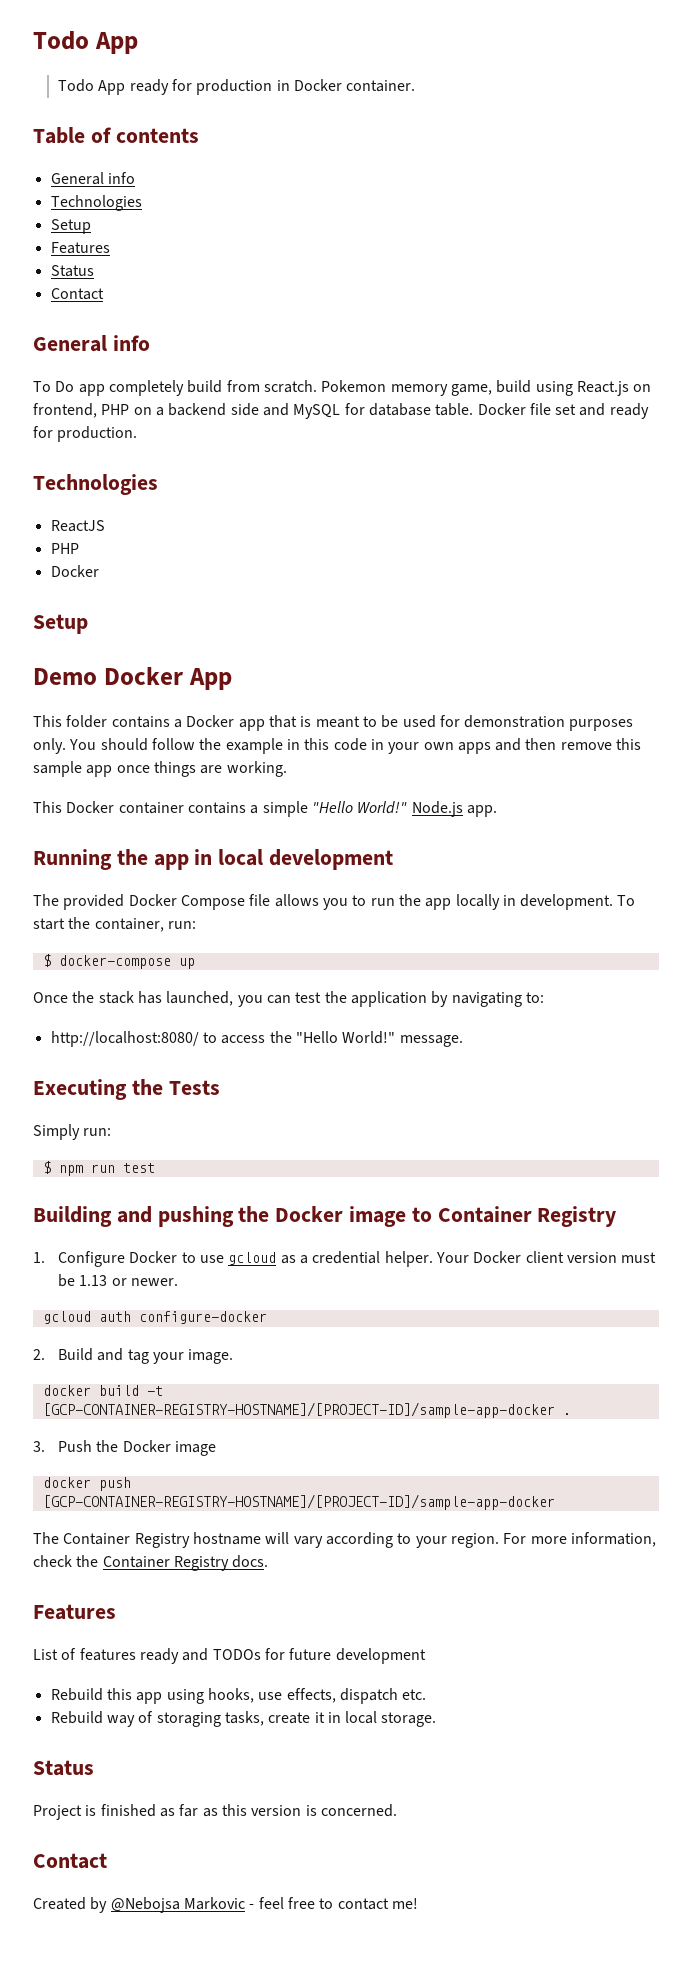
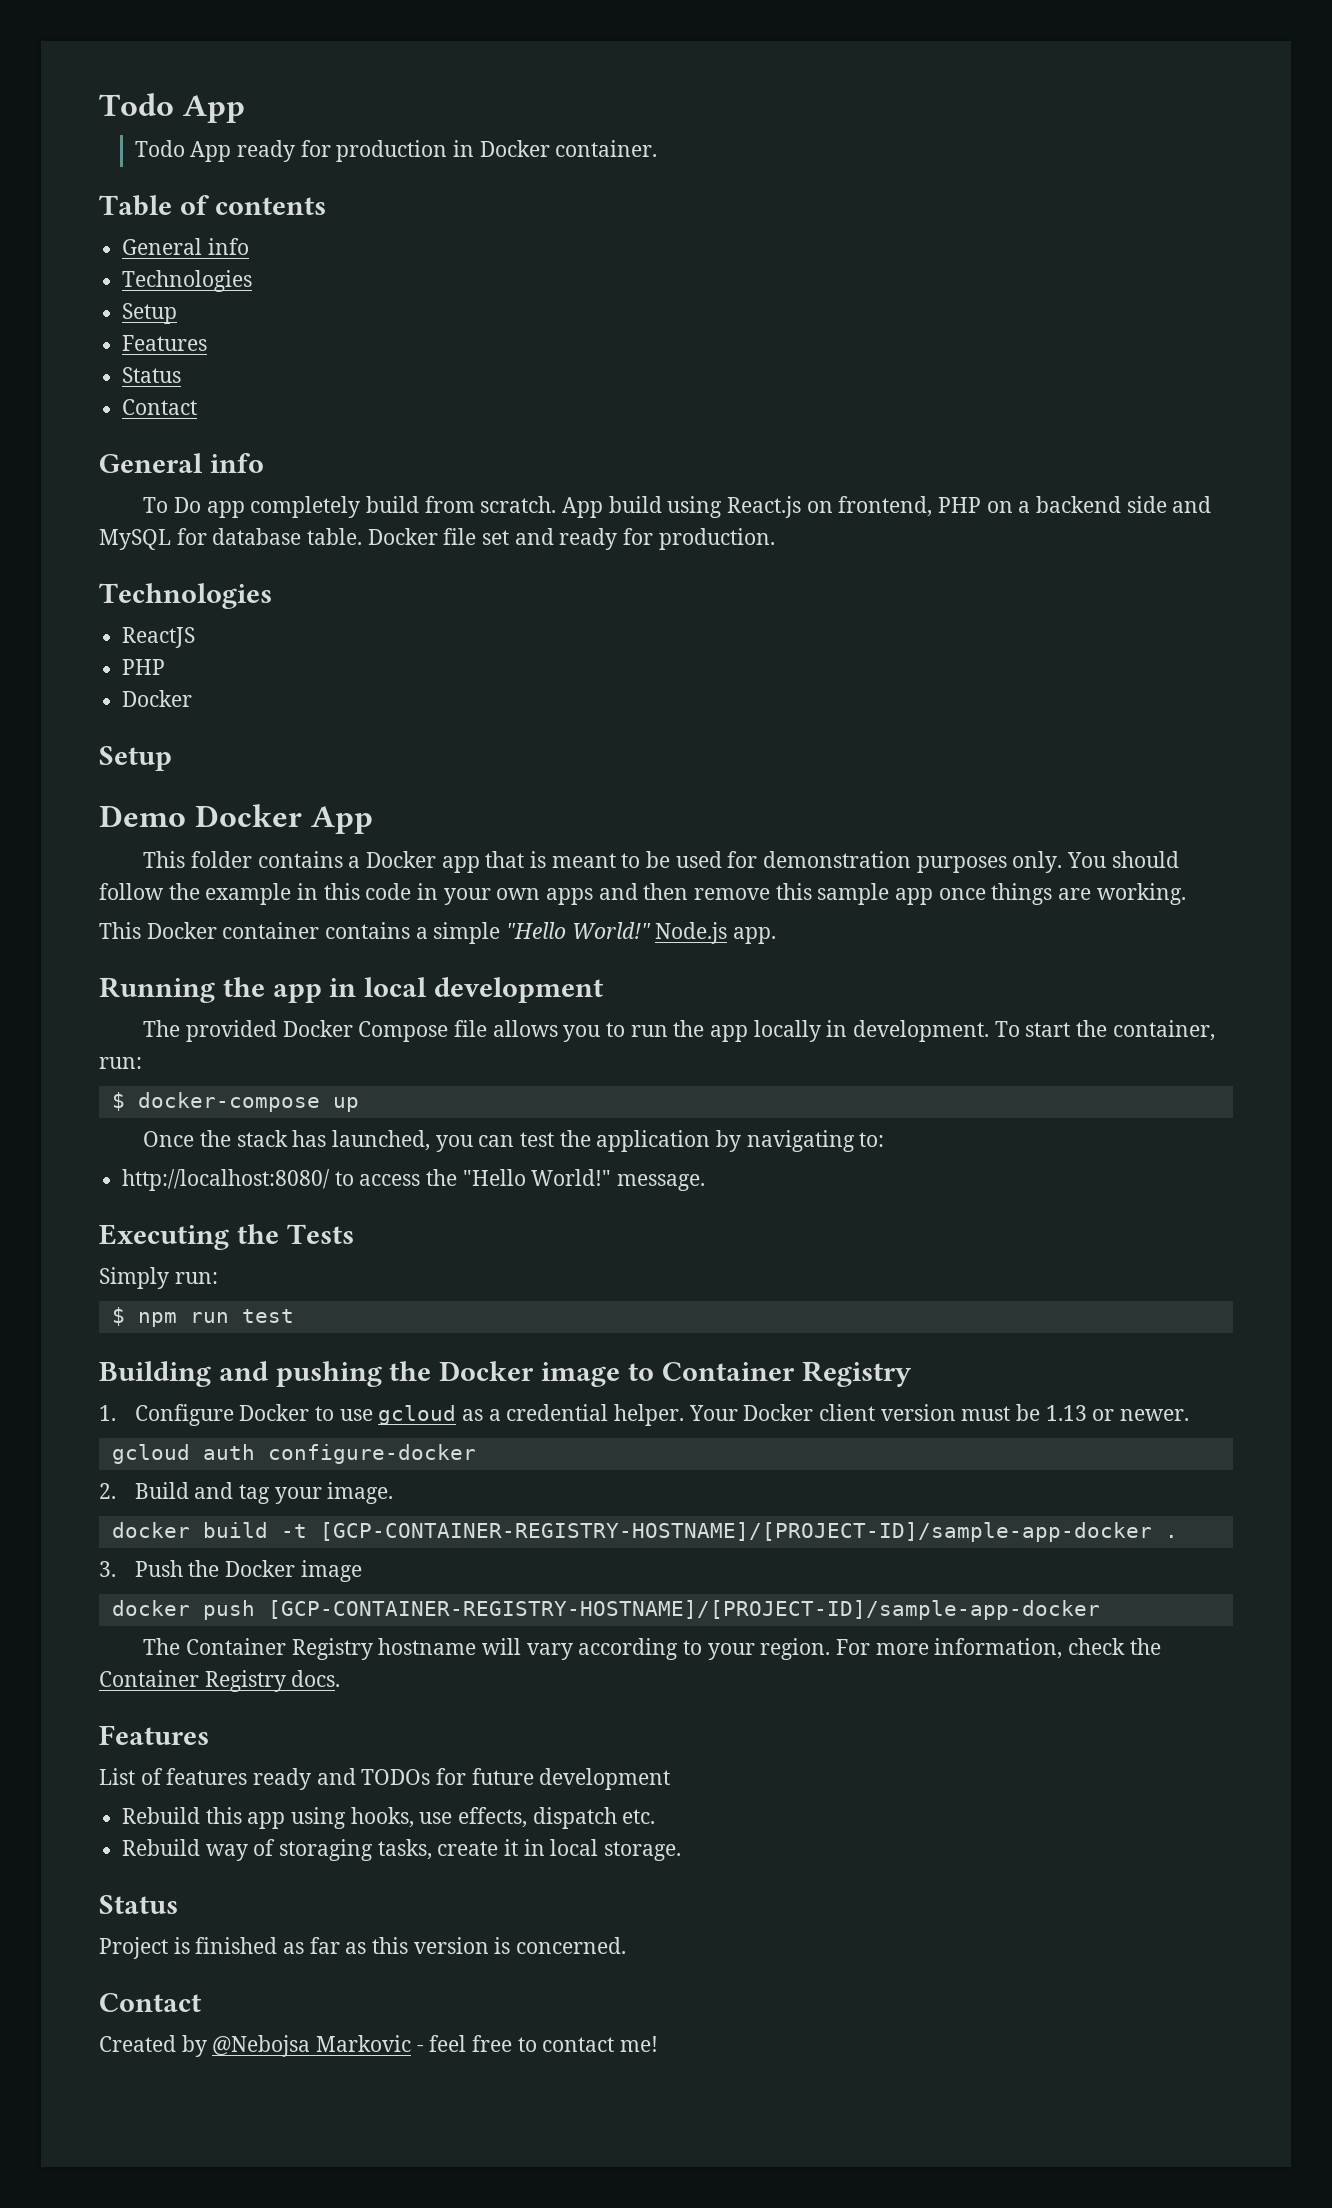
- Pokemon memory game, build using React.js on frontend, PHP on a backend side and MySQL for database table.
+ App build using React.js on frontend, PHP on a backend side and MySQL for database table.

